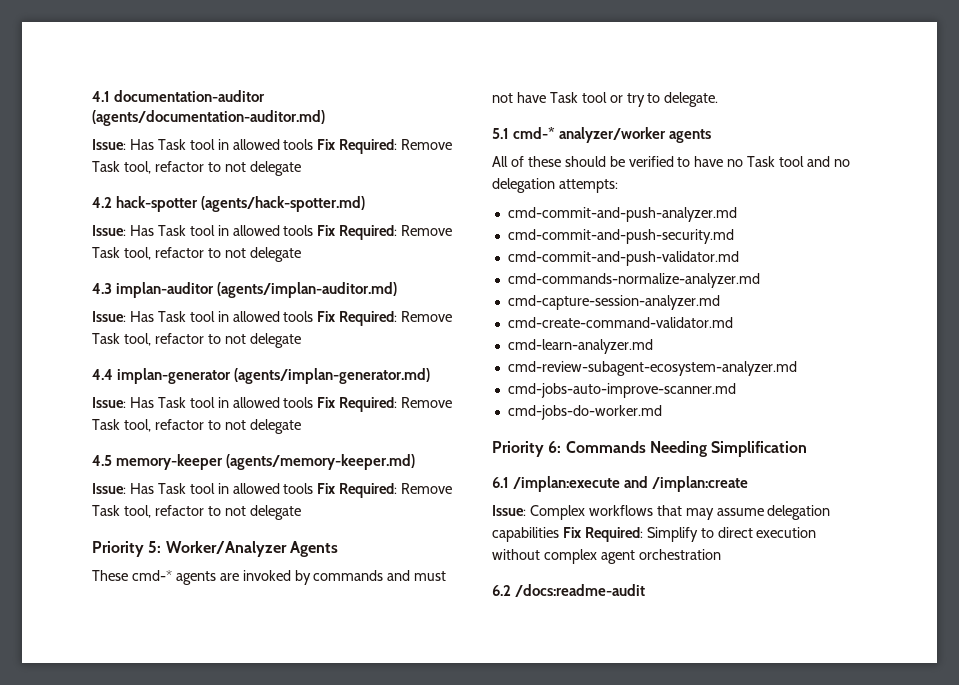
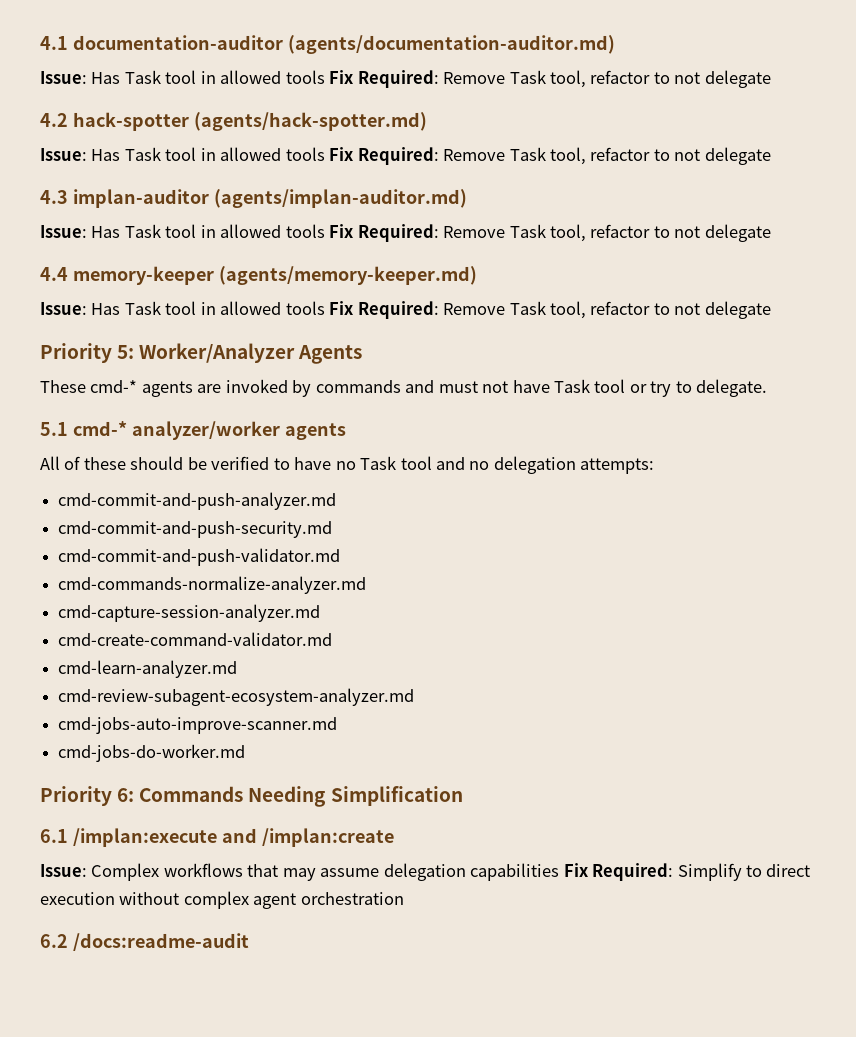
- 4.4 implan-generator (agents/implan-generator.md)
- Issue: Has Task tool in allowed tools Fix Required: Remove Task tool, refactor to not delegate
- 4.5 memory-keeper (agents/memory-keeper.md)
+ 4.4 memory-keeper (agents/memory-keeper.md)

